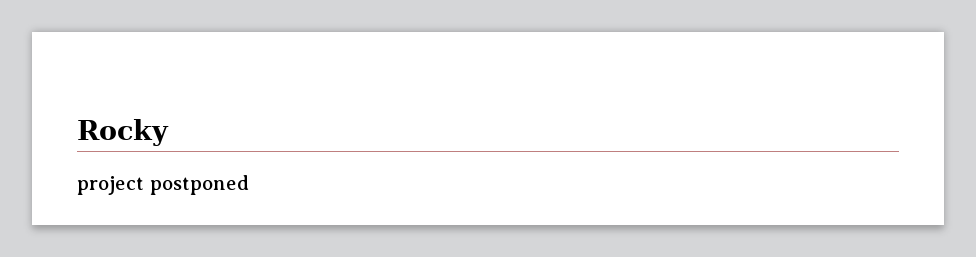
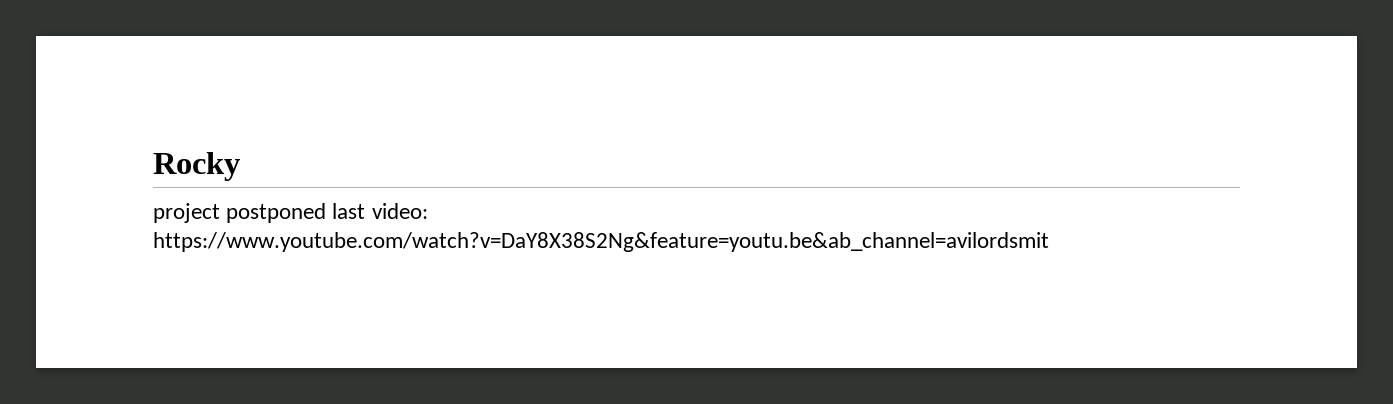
- project postponed
+ project postponed last video: https://www.youtube.com/watch?v=DaY8X38S2Ng&feature=youtu.be&ab_channel=avilordsmit

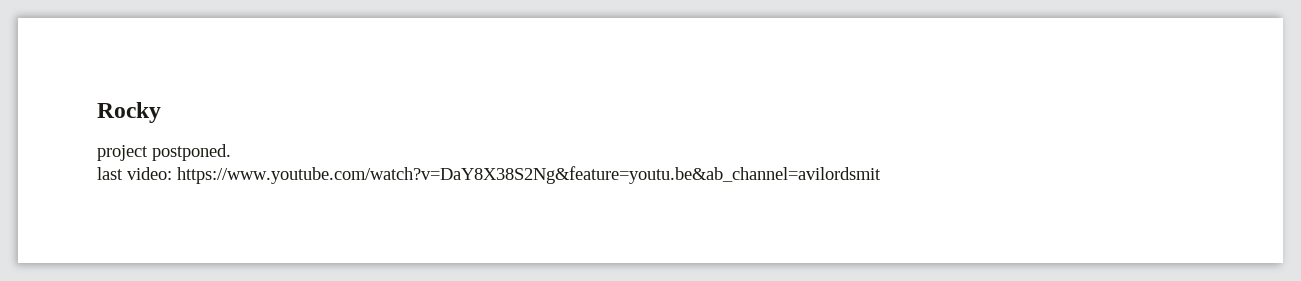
- project postponed last video: https://www.youtube.com/watch?v=DaY8X38S2Ng&feature=youtu.be&ab_channel=avilordsmit
+ project postponed.
+ last video: https://www.youtube.com/watch?v=DaY8X38S2Ng&feature=youtu.be&ab_channel=avilordsmit

